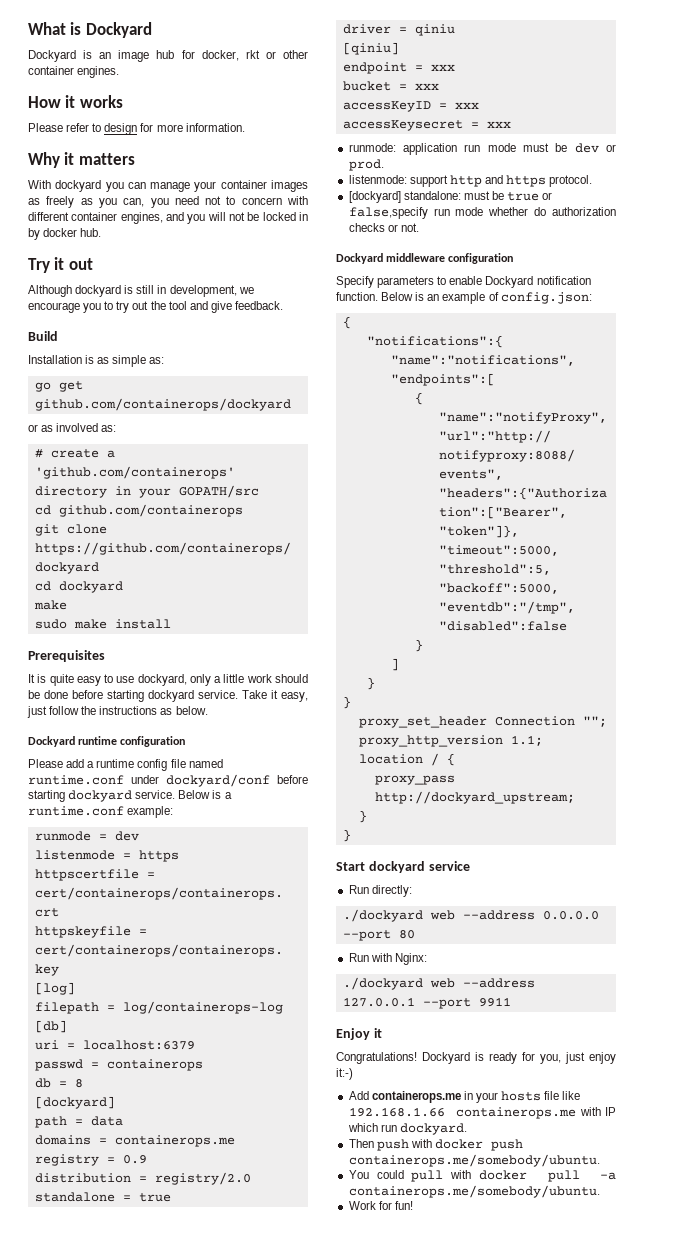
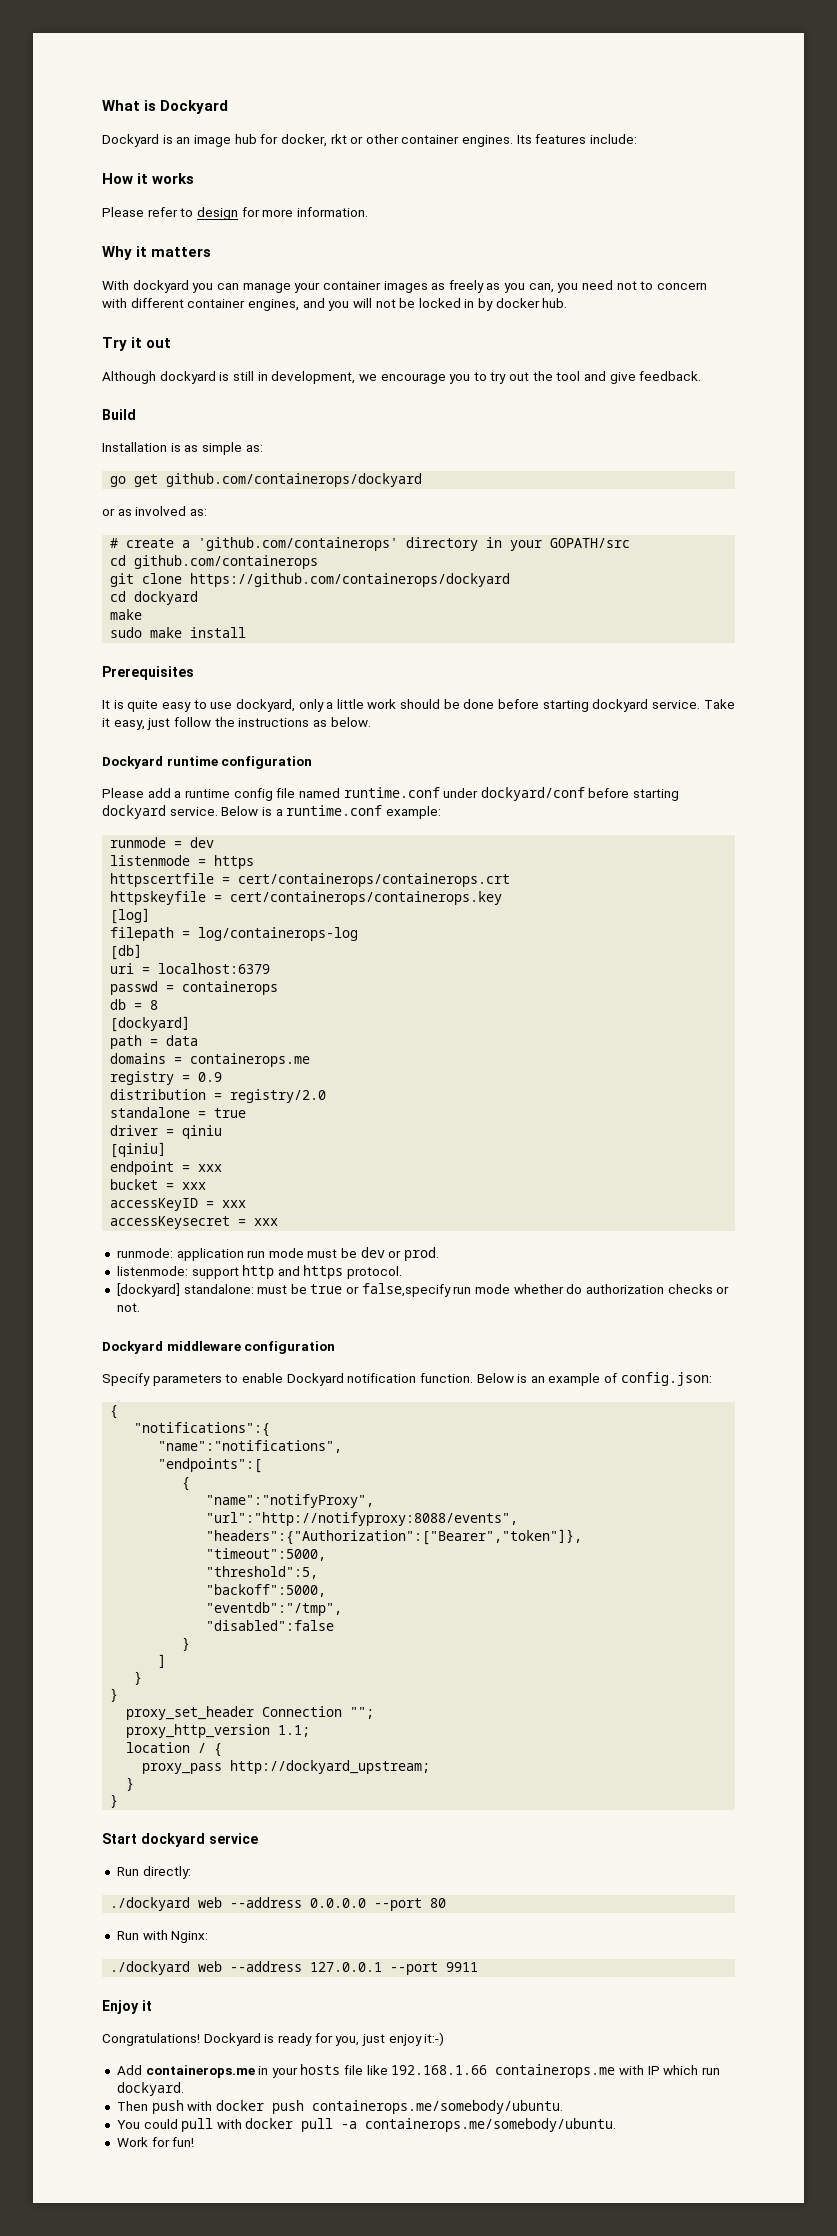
+ Its features include:

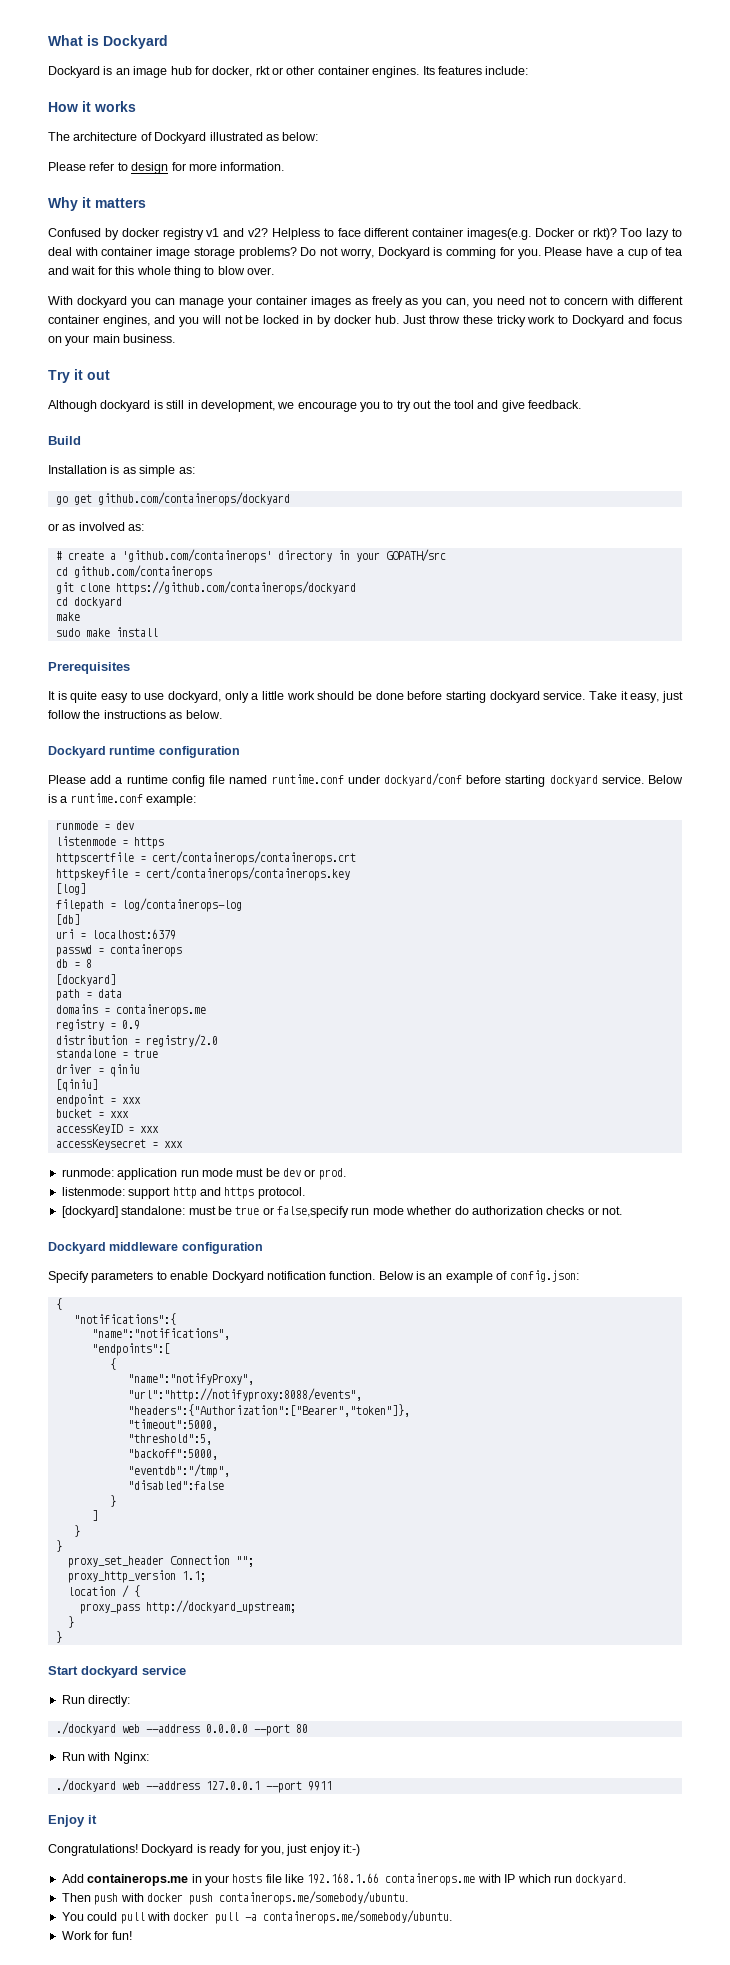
+ The architecture of Dockyard illustrated as below:
+ Confused by docker registry v1 and v2? Helpless to face different container images(e.g. Docker or rkt)? Too lazy to deal with container image storage problems? Do not worry, Dockyard is comming for you. Please have a cup of tea and wait for this whole thing to blow over.
+ Just throw these tricky work to Dockyard and focus on your main business.

